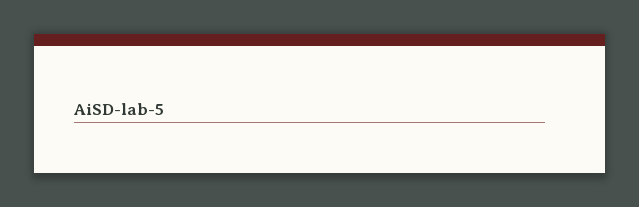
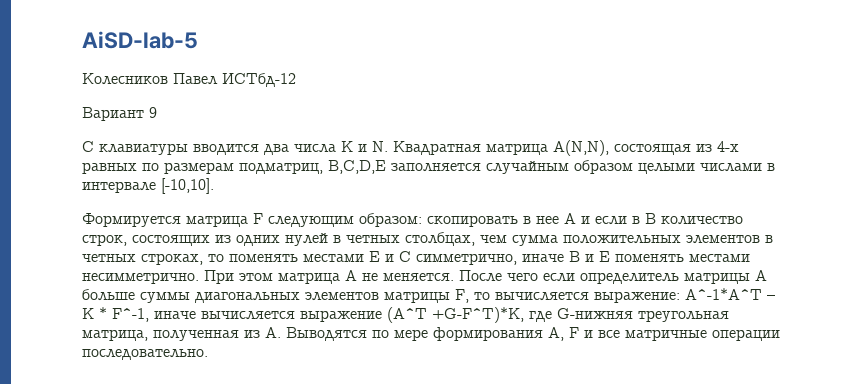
+ Колесников Павел ИСТбд-12
+ Вариант 9
+ С клавиатуры вводится два числа K и N. Квадратная матрица А(N,N), состоящая из 4-х равных по размерам подматриц, B,C,D,E заполняется случайным образом целыми числами в интервале [-10,10].
+ Формируется матрица F следующим образом: скопировать в нее А и если в В количество строк, состоящих из одних нулей в четных столбцах, чем сумма положительных элементов в четных строках, то поменять местами Е и С симметрично, иначе В и Е поменять местами несимметрично. При этом матрица А не меняется. После чего если определитель матрицы А больше суммы диагональных элементов матрицы F, то вычисляется выражение: A^-1*A^T – K * F^-1, иначе вычисляется выражение (A^Т +G-F^Т)*K, где G-нижняя треугольная матрица, полученная из А. Выводятся по мере формирования А, F и все матричные операции последовательно.

